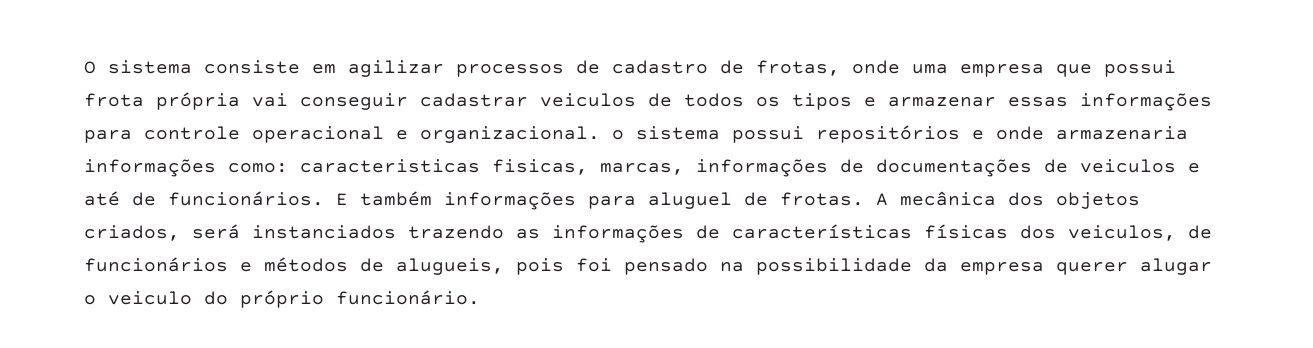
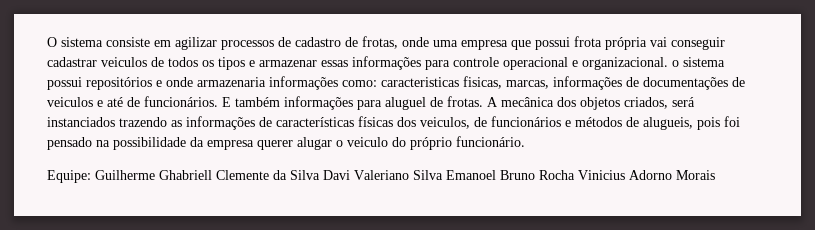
+ Equipe: Guilherme Ghabriell Clemente da Silva Davi Valeriano Silva Emanoel Bruno Rocha Vinicius Adorno Morais

